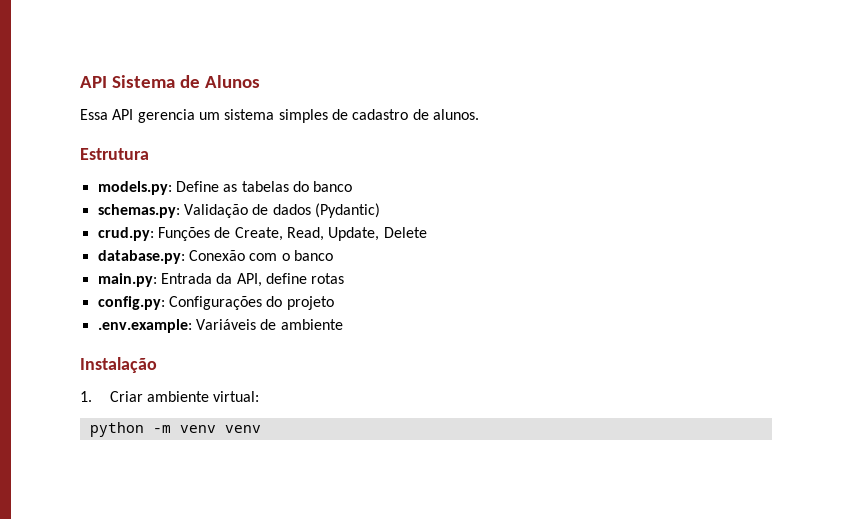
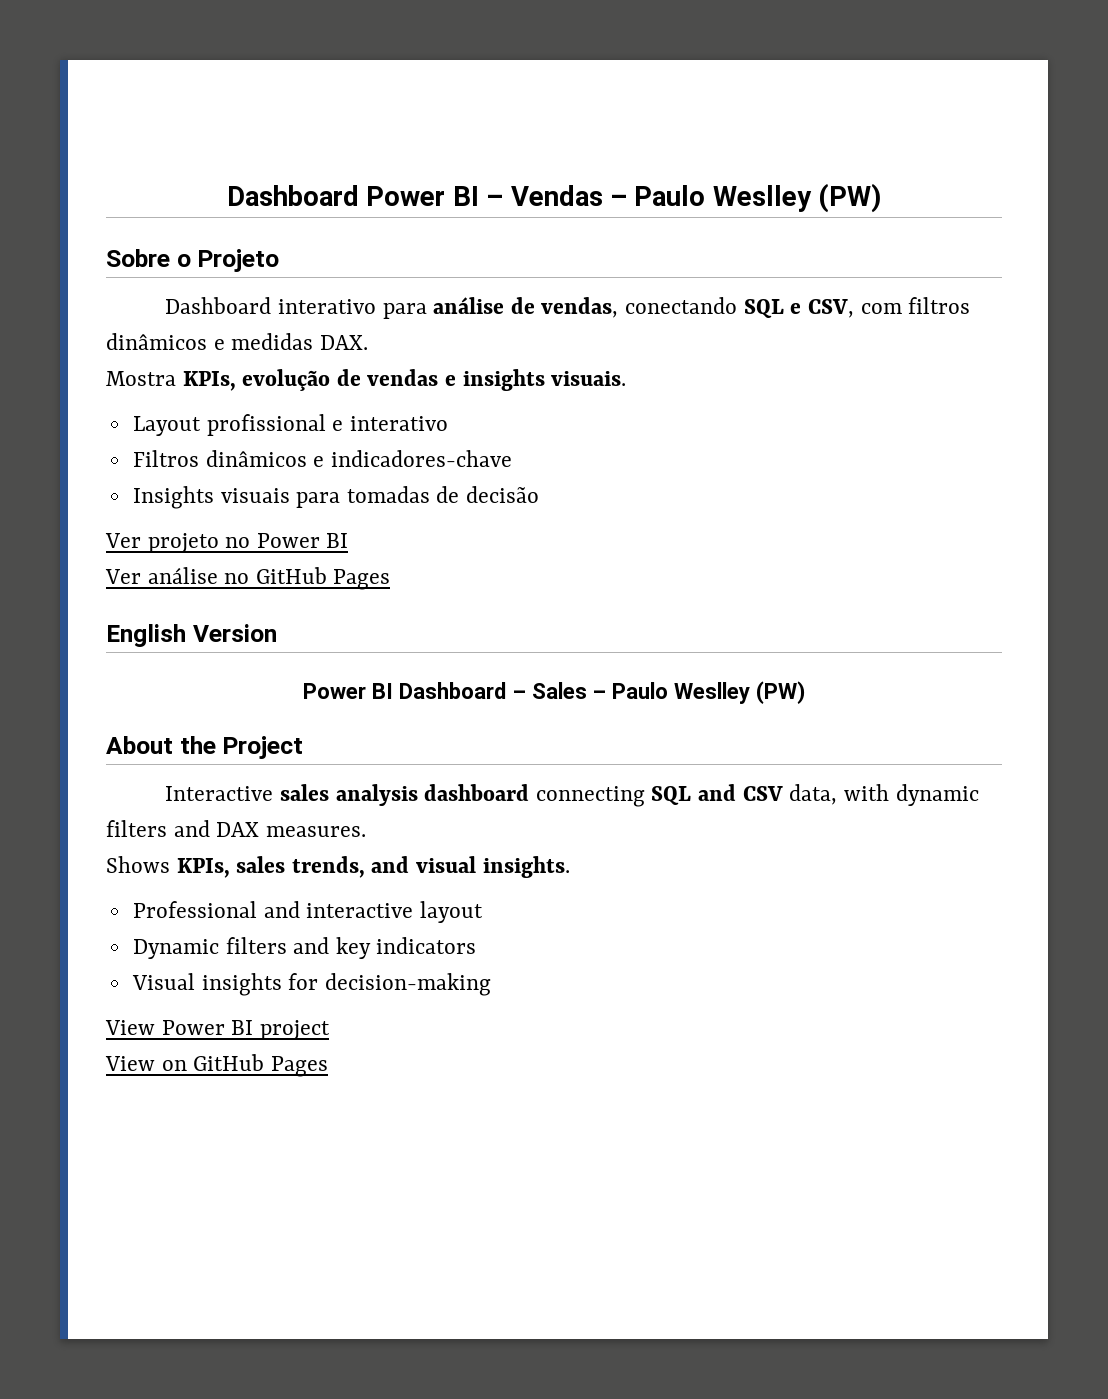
- API Sistema de Alunos
- Essa API gerencia um sistema simples de cadastro de alunos.
- Estrutura
- models.py: Define as tabelas do banco
- schemas.py: Validação de dados (Pydantic)
- crud.py: Funções de Create, Read, Update, Delete
- database.py: Conexão com o banco
- main.py: Entrada da API, define rotas
- config.py: Configurações do projeto
- .env.example: Variáveis de ambiente
- Instalação
- 1. Criar ambiente virtual:
- python -m venv venv
+ Dashboard Power BI – Vendas – Paulo Weslley (PW)
+ Sobre o Projeto
+ Dashboard interativo para análise de vendas, conectando SQL e CSV, com filtros dinâmicos e medidas DAX.
+ Mostra KPIs, evolução de vendas e insights visuais.
+ Layout profissional e interativo
+ Filtros dinâmicos e indicadores-chave
+ Insights visuais para tomadas de decisão
+ Ver projeto no Power BI
+ Ver análise no GitHub Pages
+ English Version
+ Power BI Dashboard – Sales – Paulo Weslley (PW)
+ About the Project
+ Interactive sales analysis dashboard connecting SQL and CSV data, with dynamic filters and DAX measures.
+ Shows KPIs, sales trends, and visual insights.
+ Professional and interactive layout
+ Dynamic filters and key indicators
+ Visual insights for decision-making
+ View Power BI project
+ View on GitHub Pages

